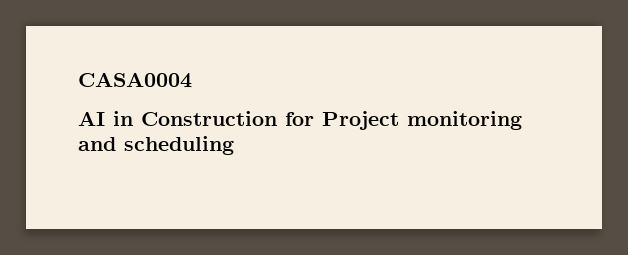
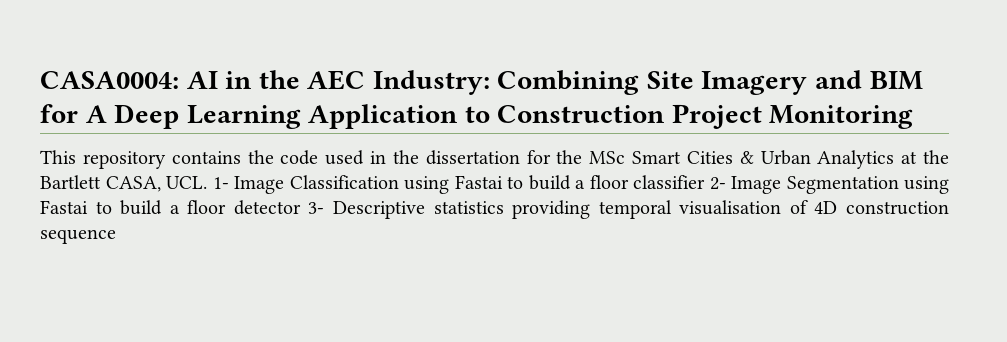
- CASA0004
- AI in Construction for Project monitoring and scheduling
+ CASA0004: AI in the AEC Industry: Combining Site Imagery and BIM for A Deep Learning Application to Construction Project Monitoring
+ This repository contains the code used in the dissertation for the MSc Smart Cities & Urban Analytics at the Bartlett CASA, UCL. 1- Image Classification using Fastai to build a floor classifier 2- Image Segmentation using Fastai to build a floor detector 3- Descriptive statistics providing temporal visualisation of 4D construction sequence

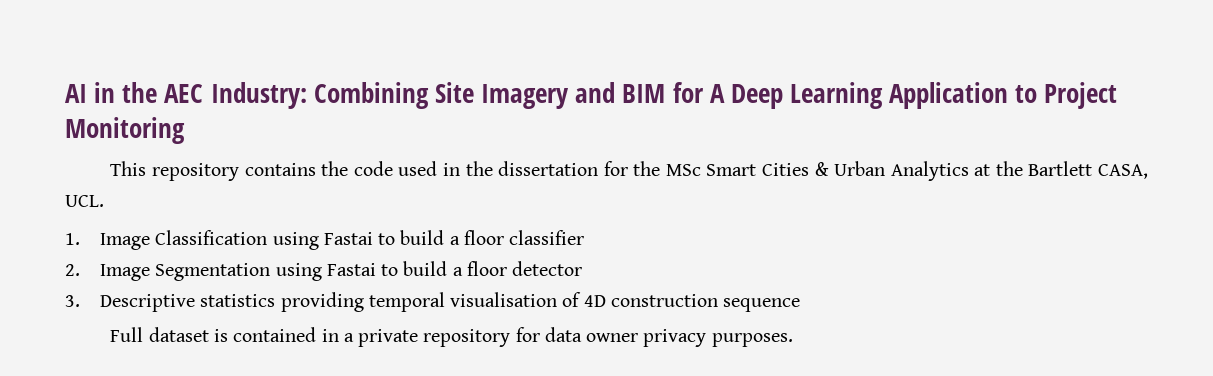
- CASA0004: AI in the AEC Industry: Combining Site Imagery and BIM for A Deep Learning Application to Construction Project Monitoring
+ AI in the AEC Industry: Combining Site Imagery and BIM for A Deep Learning Application to Project Monitoring
- This repository contains the code used in the dissertation for the MSc Smart Cities & Urban Analytics at the Bartlett CASA, UCL. 1- Image Classification using Fastai to build a floor classifier 2- Image Segmentation using Fastai to build a floor detector 3- Descriptive statistics providing temporal visualisation of 4D construction sequence
+ This repository contains the code used in the dissertation for the MSc Smart Cities & Urban Analytics at the Bartlett CASA, UCL.
+ 1. Image Classification using Fastai to build a floor classifier
+ 2. Image Segmentation using Fastai to build a floor detector
+ 3. Descriptive statistics providing temporal visualisation of 4D construction sequence
+ Full dataset is contained in a private repository for data owner privacy purposes.

